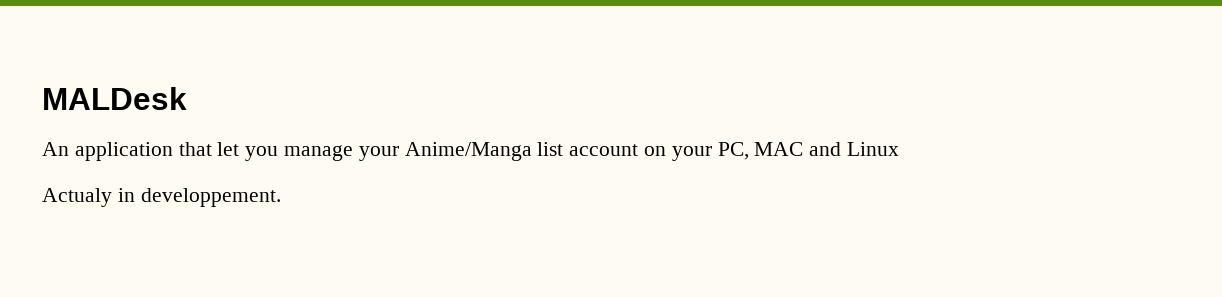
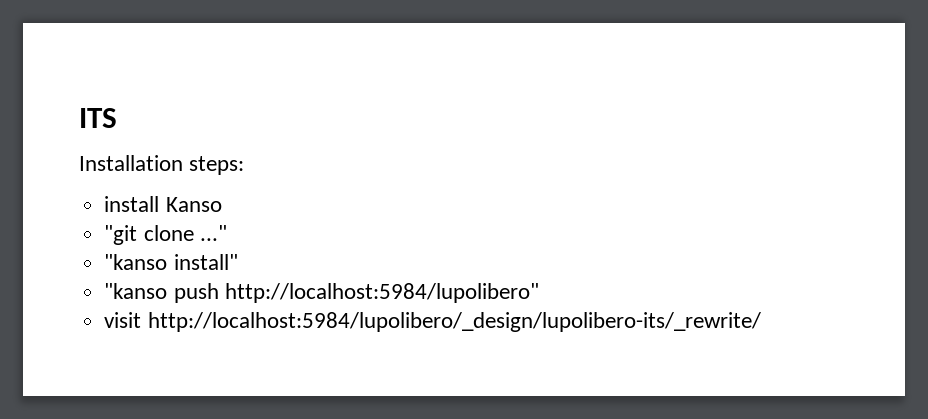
- MALDesk
- An application that let you manage your Anime/Manga list account on your PC, MAC and Linux
- Actualy in developpement.
+ ITS
+ Installation steps:
+ install Kanso
+ "git clone ..."
+ "kanso install"
+ "kanso push http://localhost:5984/lupolibero"
+ visit http://localhost:5984/lupolibero/_design/lupolibero-its/_rewrite/

